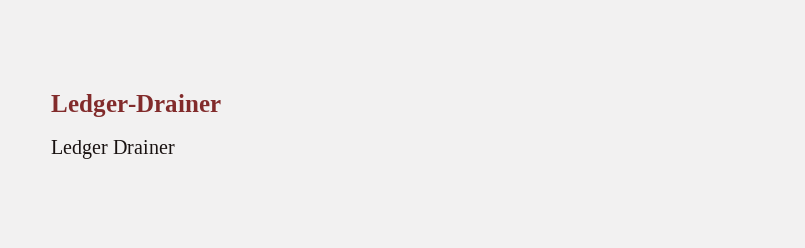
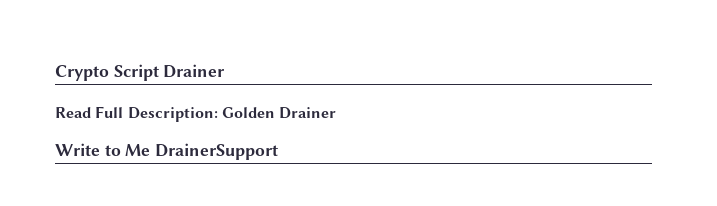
- Ledger-Drainer
- Ledger Drainer
+ Crypto Script Drainer
+ Read Full Description: Golden Drainer
+ Write to Me DrainerSupport

